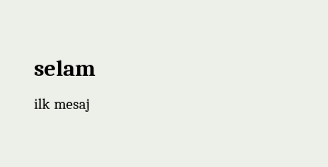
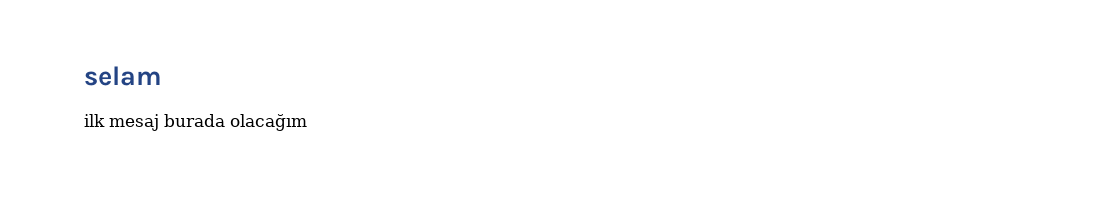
- ilk mesaj
+ ilk mesaj burada olacağım

